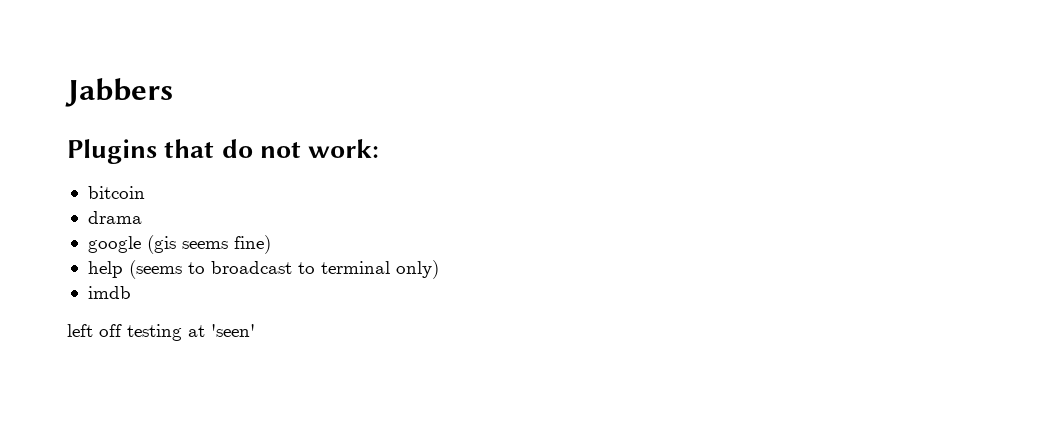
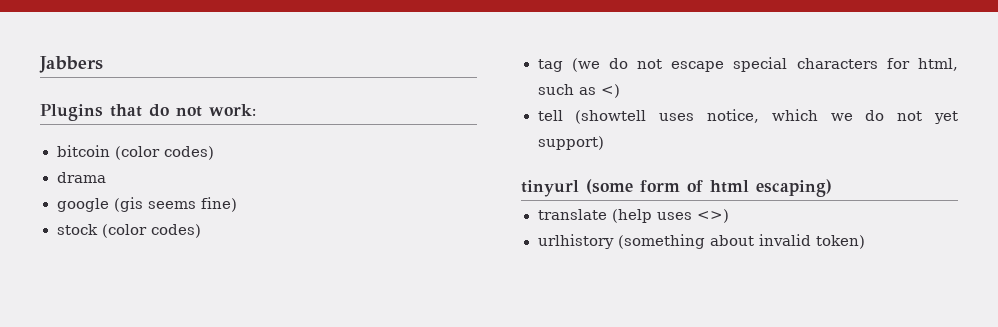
- bitcoin
+ bitcoin (color codes)
- help (seems to broadcast to terminal only)
- imdb
- left off testing at 'seen'
+ stock (color codes)
+ tag (we do not escape special characters for html, such as <)
+ tell (showtell uses notice, which we do not yet support)
+ tinyurl (some form of html escaping)
+ translate (help uses <>)
+ urlhistory (something about invalid token)

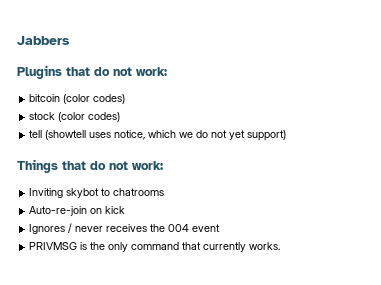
- drama
- google (gis seems fine)
  stock (color codes)
- tag (we do not escape special characters for html, such as <)
- tinyurl (some form of html escaping)
- translate (help uses <>)
- urlhistory (something about invalid token)
+ Things that do not work:
+ Inviting skybot to chatrooms
+ Auto-re-join on kick
+ Ignores / never receives the 004 event
+ PRIVMSG is the only command that currently works.

